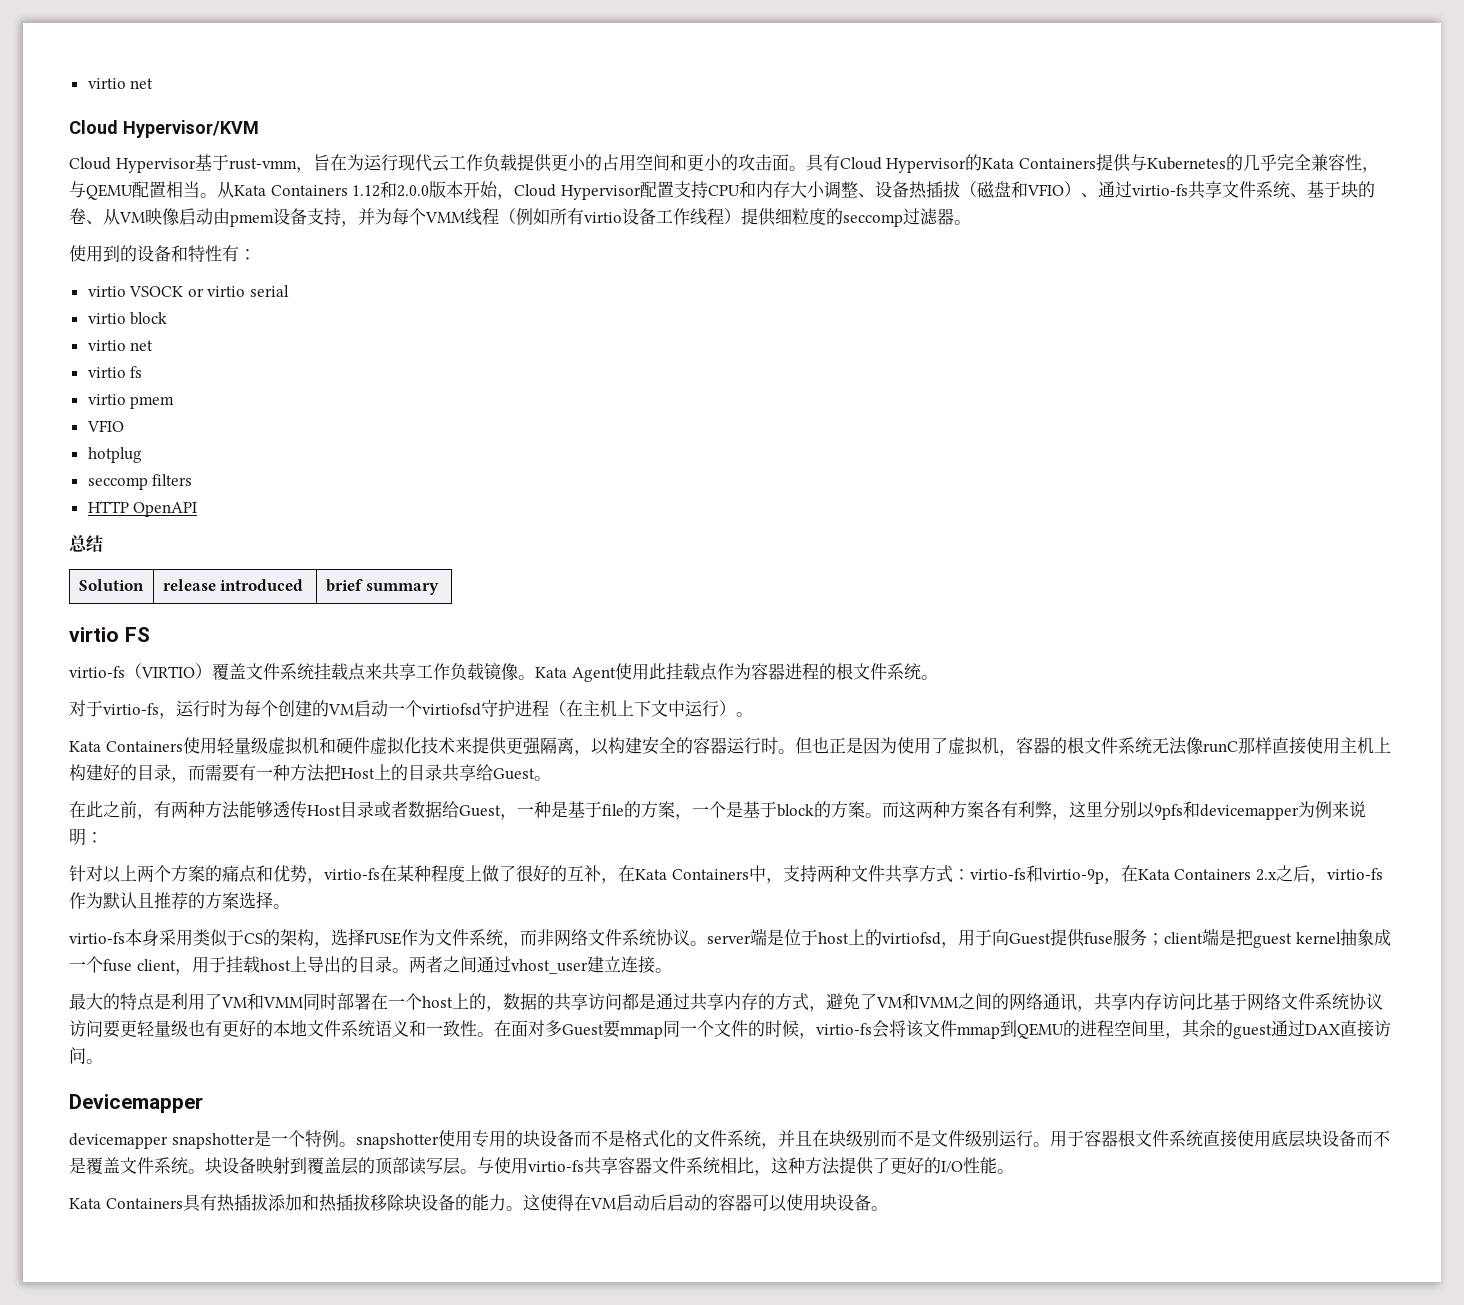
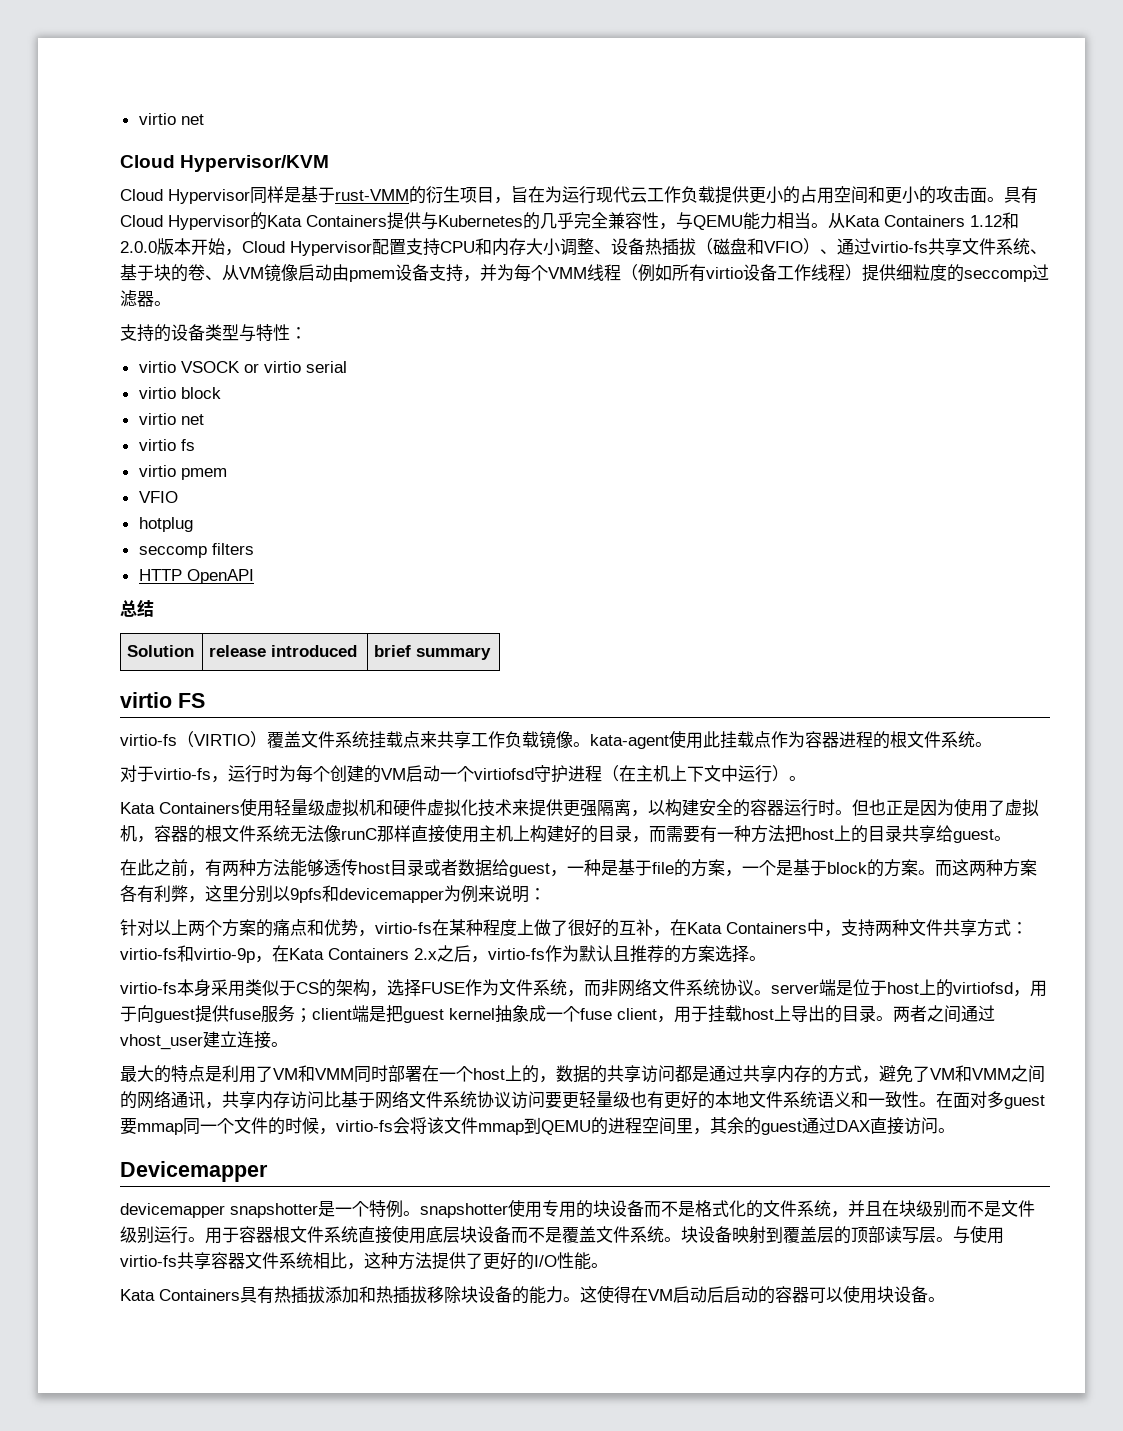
- Cloud Hypervisor基于rust-vmm，旨在为运行现代云工作负载提供更小的占用空间和更小的攻击面。
+ Cloud Hypervisor同样是基于rust-VMM的衍生项目，旨在为运行现代云工作负载提供更小的占用空间和更小的攻击面。
- 具有Cloud Hypervisor的Kata Containers提供与Kubernetes的几乎完全兼容性，与QEMU配置相当。
+ 具有Cloud Hypervisor的Kata Containers提供与Kubernetes的几乎完全兼容性，与QEMU能力相当。
- 从Kata Containers 1.12和2.0.0版本开始，Cloud Hypervisor配置支持CPU和内存大小调整、设备热插拔（磁盘和VFIO）、通过virtio-fs共享文件系统、基于块的卷、从VM映像启动由pmem设备支持，并为每个VMM线程（例如所有virtio设备工作线程）提供细粒度的seccomp过滤器。
+ 从Kata Containers 1.12和2.0.0版本开始，Cloud Hypervisor配置支持CPU和内存大小调整、设备热插拔（磁盘和VFIO）、通过virtio-fs共享文件系统、基于块的卷、从VM镜像启动由pmem设备支持，并为每个VMM线程（例如所有virtio设备工作线程）提供细粒度的seccomp过滤器。
- 使用到的设备和特性有：
+ 支持的设备类型与特性：
- virtio-fs（VIRTIO）覆盖文件系统挂载点来共享工作负载镜像。Kata Agent使用此挂载点作为容器进程的根文件系统。
+ virtio-fs（VIRTIO）覆盖文件系统挂载点来共享工作负载镜像。kata-agent使用此挂载点作为容器进程的根文件系统。
- 但也正是因为使用了虚拟机，容器的根文件系统无法像runC那样直接使用主机上构建好的目录，而需要有一种方法把Host上的目录共享给Guest。
+ 但也正是因为使用了虚拟机，容器的根文件系统无法像runC那样直接使用主机上构建好的目录，而需要有一种方法把host上的目录共享给guest。
- 在此之前，有两种方法能够透传Host目录或者数据给Guest，一种是基于file的方案，一个是基于block的方案。
+ 在此之前，有两种方法能够透传host目录或者数据给guest，一种是基于file的方案，一个是基于block的方案。
- virtio-fs本身采用类似于CS的架构，选择FUSE作为文件系统，而非网络文件系统协议。server端是位于host上的virtiofsd，用于向Guest提供fuse服务；client端是把guest kernel抽象成一个fuse client，用于挂载host上导出的目录。
+ virtio-fs本身采用类似于CS的架构，选择FUSE作为文件系统，而非网络文件系统协议。server端是位于host上的virtiofsd，用于向guest提供fuse服务；client端是把guest kernel抽象成一个fuse client，用于挂载host上导出的目录。
- 在面对多Guest要mmap同一个文件的时候，virtio-fs会将该文件mmap到QEMU的进程空间里，其余的guest通过DAX直接访问。
+ 在面对多guest要mmap同一个文件的时候，virtio-fs会将该文件mmap到QEMU的进程空间里，其余的guest通过DAX直接访问。

